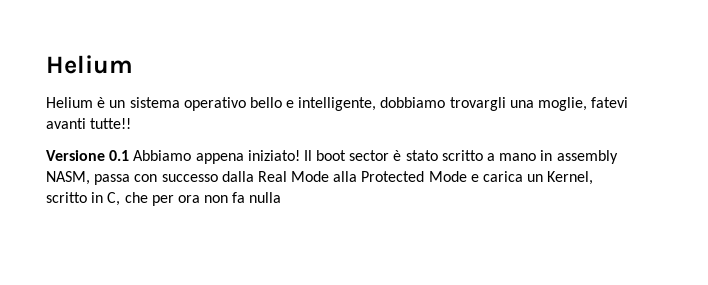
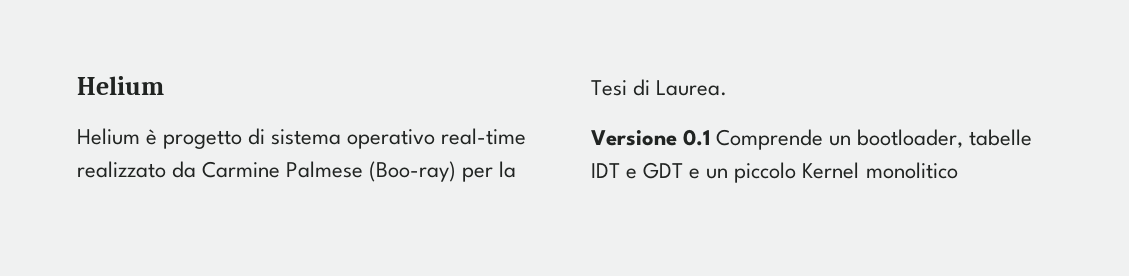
- Helium è un sistema operativo bello e intelligente, dobbiamo trovargli una moglie, fatevi avanti tutte!!
- Versione 0.1 Abbiamo appena iniziato! Il boot sector è stato scritto a mano in assembly NASM, passa con successo dalla Real Mode alla Protected Mode e carica un Kernel, scritto in C, che per ora non fa nulla
+ Helium è progetto di sistema operativo real-time realizzato da Carmine Palmese (Boo-ray) per la Tesi di Laurea.
+ Versione 0.1 Comprende un bootloader, tabelle IDT e GDT e un piccolo Kernel monolitico

